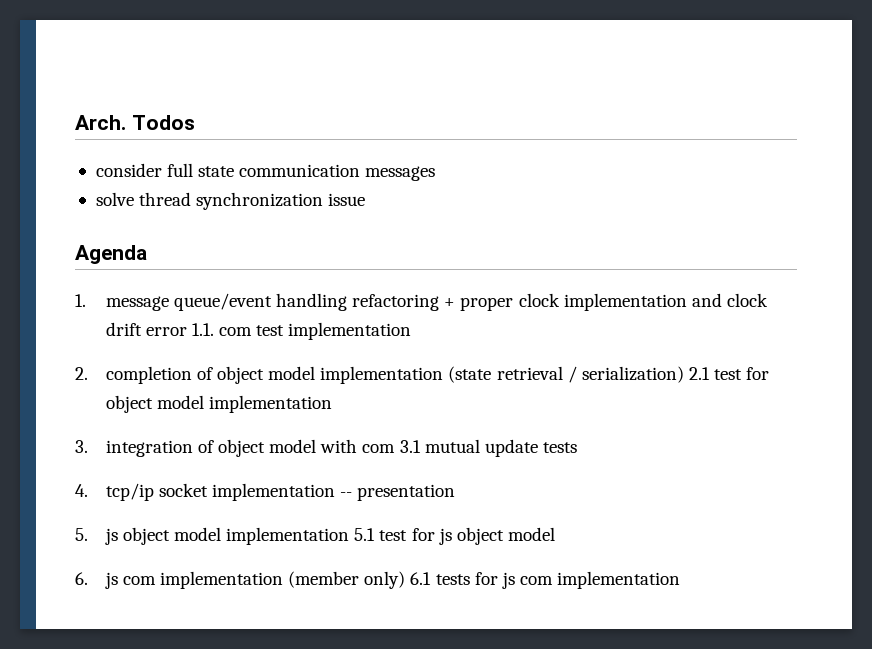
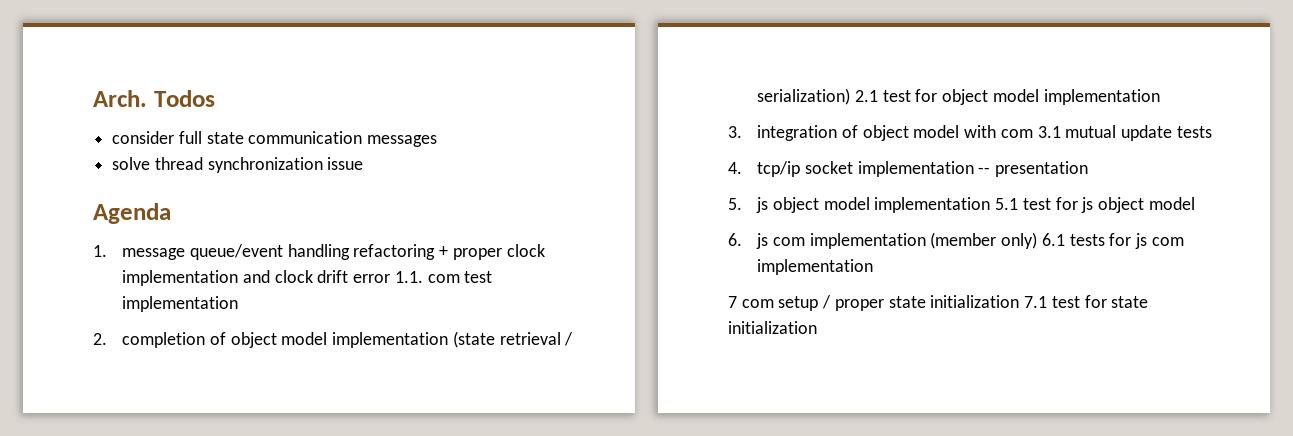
+ 7 com setup / proper state initialization 7.1 test for state initialization

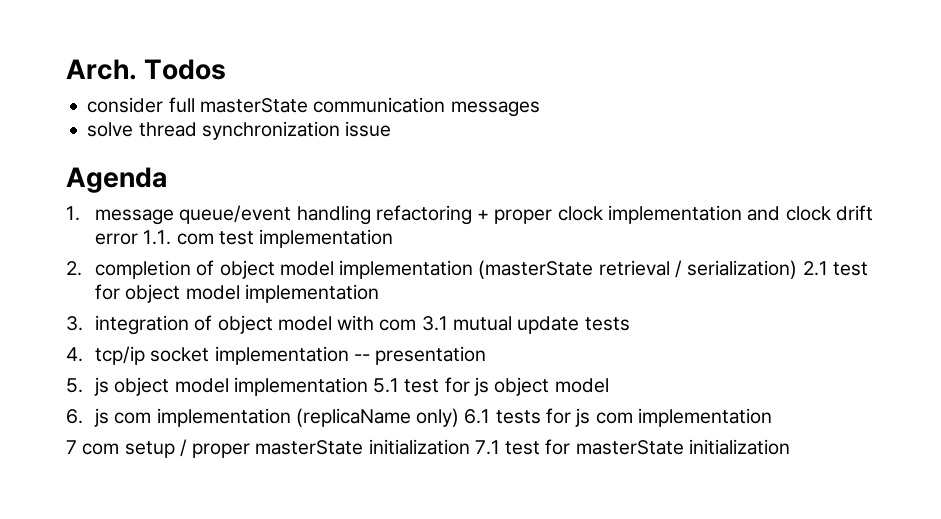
- consider full state communication messages
+ consider full masterState communication messages
- 2. completion of object model implementation (state retrieval / serialization) 2.1 test for object model implementation
+ 2. completion of object model implementation (masterState retrieval / serialization) 2.1 test for object model implementation
- 6. js com implementation (member only) 6.1 tests for js com implementation
+ 6. js com implementation (replicaName only) 6.1 tests for js com implementation
- 7 com setup / proper state initialization 7.1 test for state initialization
+ 7 com setup / proper masterState initialization 7.1 test for masterState initialization

